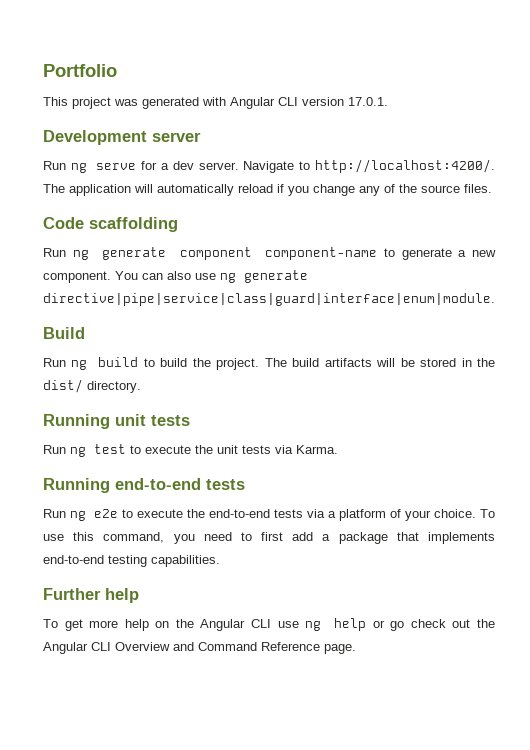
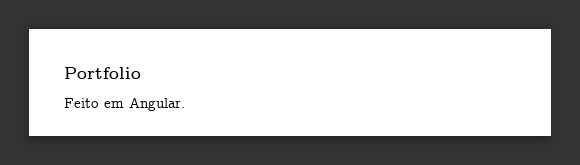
- This project was generated with Angular CLI version 17.0.1.
- Development server
- Run ng serve for a dev server. Navigate to http://localhost:4200/. The application will automatically reload if you change any of the source files.
- Code scaffolding
- Run ng generate component component-name to generate a new component. You can also use ng generate directive|pipe|service|class|guard|interface|enum|module.
- Build
- Run ng build to build the project. The build artifacts will be stored in the dist/ directory.
- Running unit tests
- Run ng test to execute the unit tests via Karma.
- Running end-to-end tests
- Run ng e2e to execute the end-to-end tests via a platform of your choice. To use this command, you need to first add a package that implements end-to-end testing capabilities.
- Further help
- To get more help on the Angular CLI use ng help or go check out the Angular CLI Overview and Command Reference page.
+ Feito em Angular.

